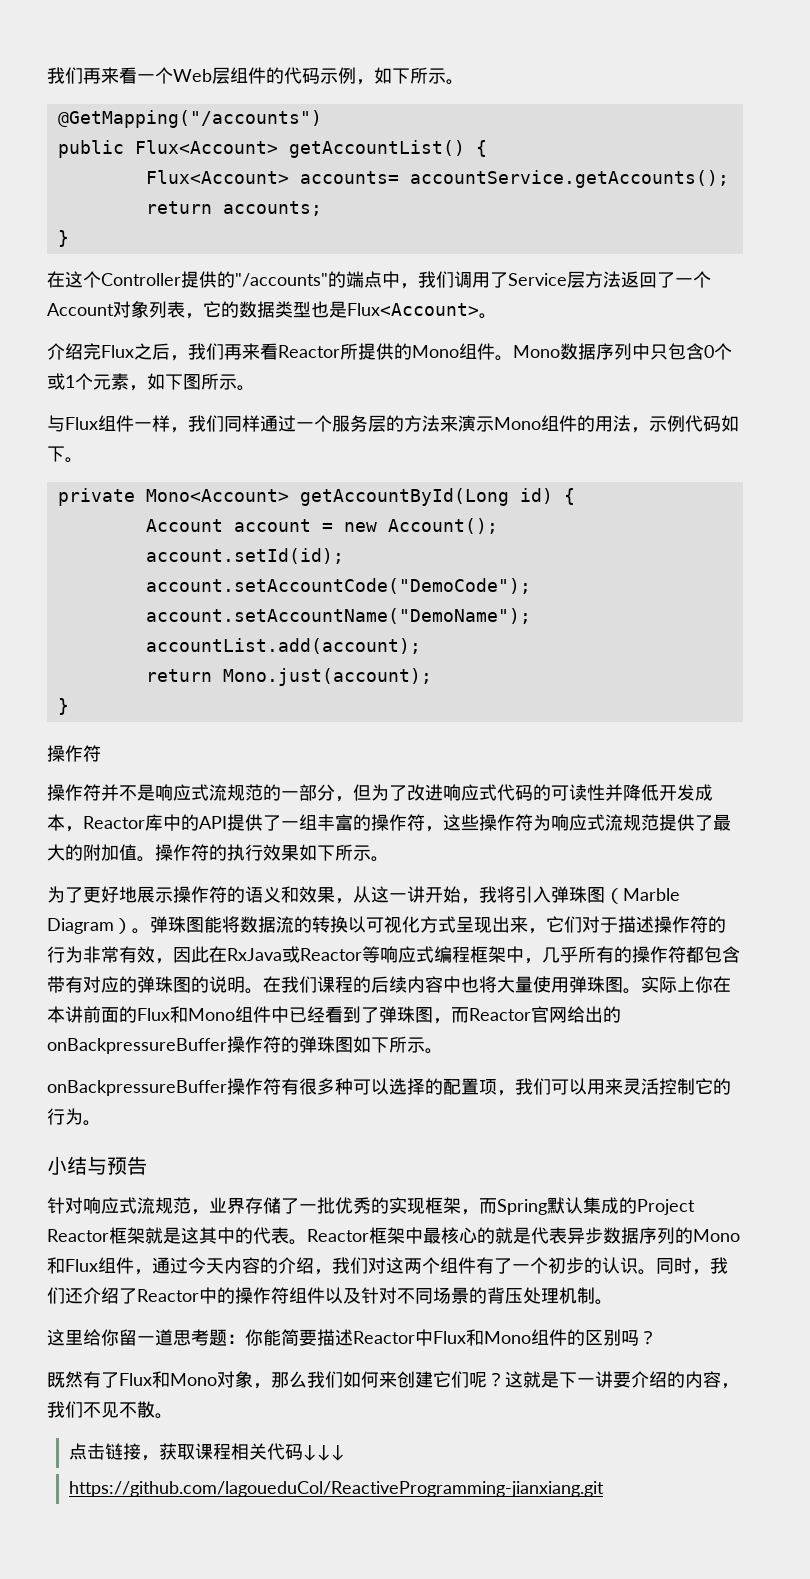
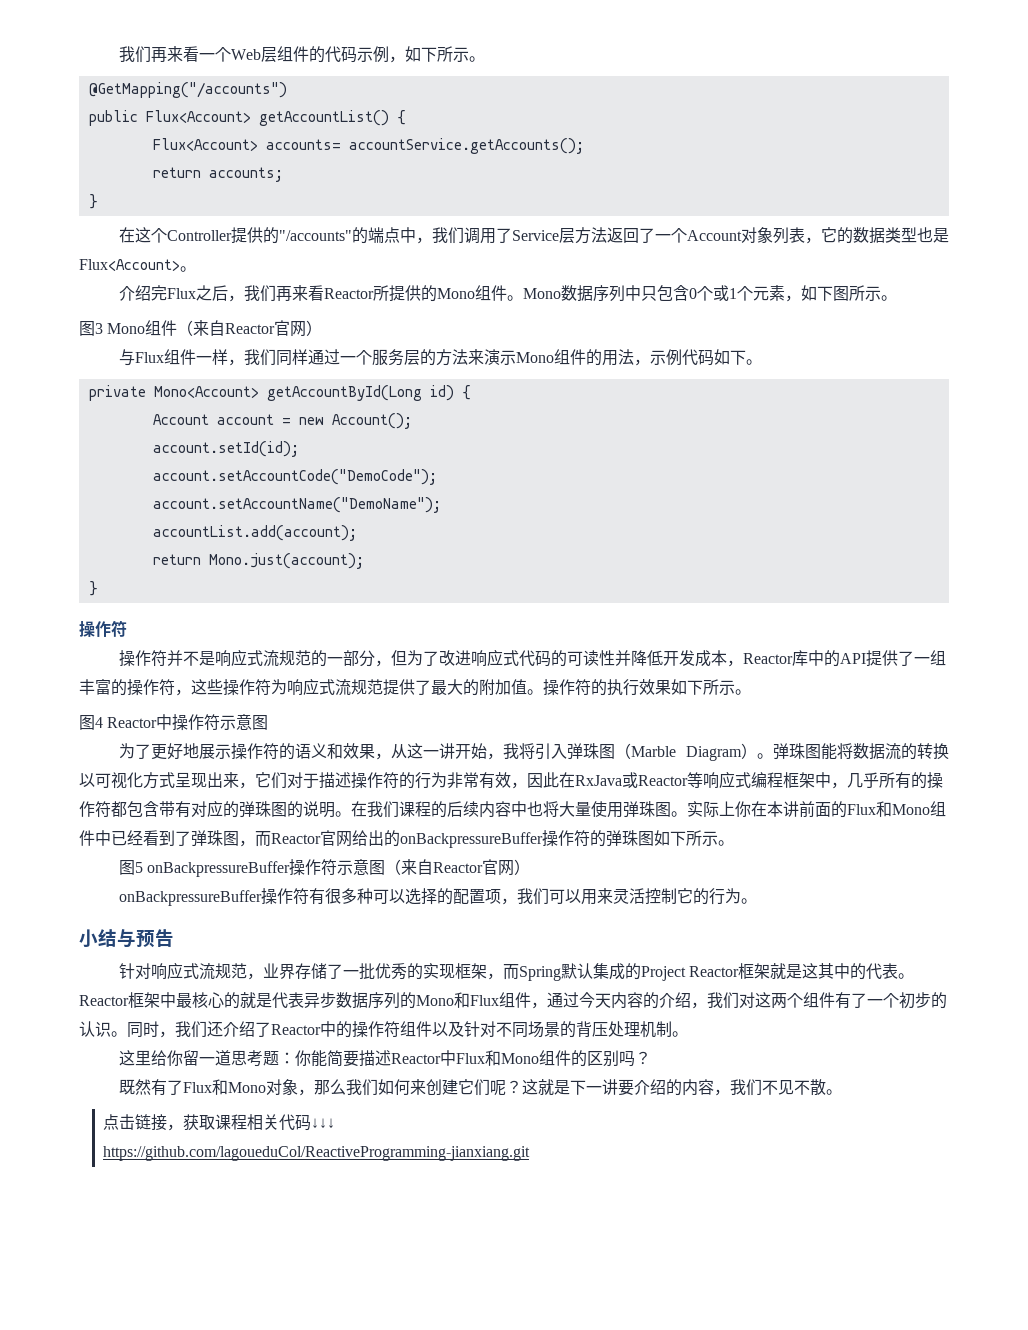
+ 图3 Mono组件（来自Reactor官网）
+ 图4 Reactor中操作符示意图
+ 图5 onBackpressureBuffer操作符示意图（来自Reactor官网）

